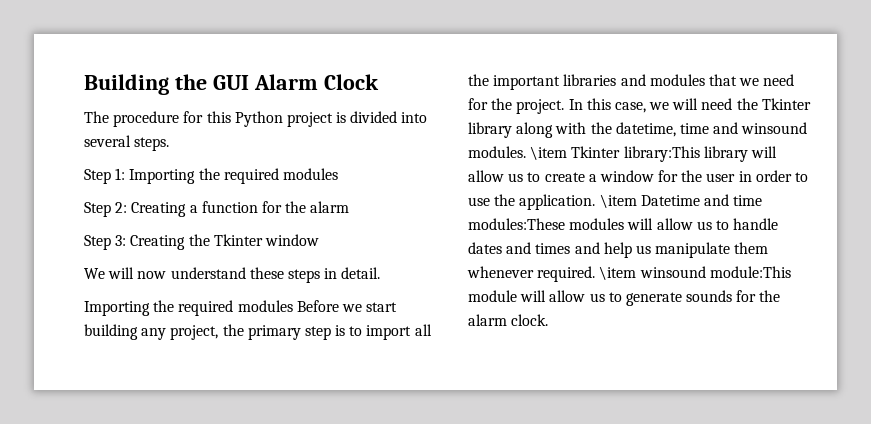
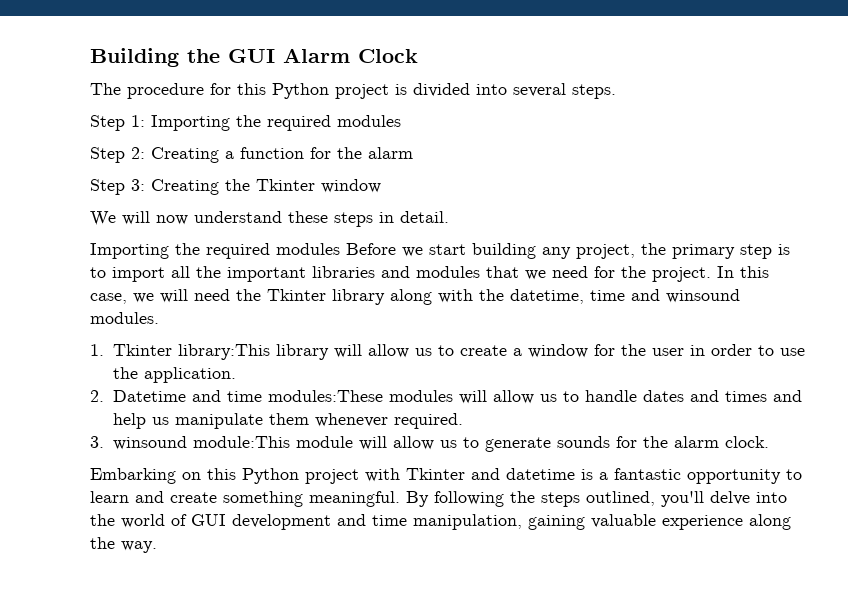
- In this case, we will need the Tkinter library along with the datetime, time and winsound modules. \item Tkinter library:This library will allow us to create a window for the user in order to use the application. \item Datetime and time modules:These modules will allow us to handle dates and times and help us manipulate them whenever required. \item winsound module:This module will allow us to generate sounds for the alarm clock.
+ In this case, we will need the Tkinter library along with the datetime, time and winsound modules.
+ 1. Tkinter library:This library will allow us to create a window for the user in order to use the application.
+ 2. Datetime and time modules:These modules will allow us to handle dates and times and help us manipulate them whenever required.
+ 3. winsound module:This module will allow us to generate sounds for the alarm clock.
+ Embarking on this Python project with Tkinter and datetime is a fantastic opportunity to learn and create something meaningful. By following the steps outlined, you'll delve into the world of GUI development and time manipulation, gaining valuable experience along the way.

